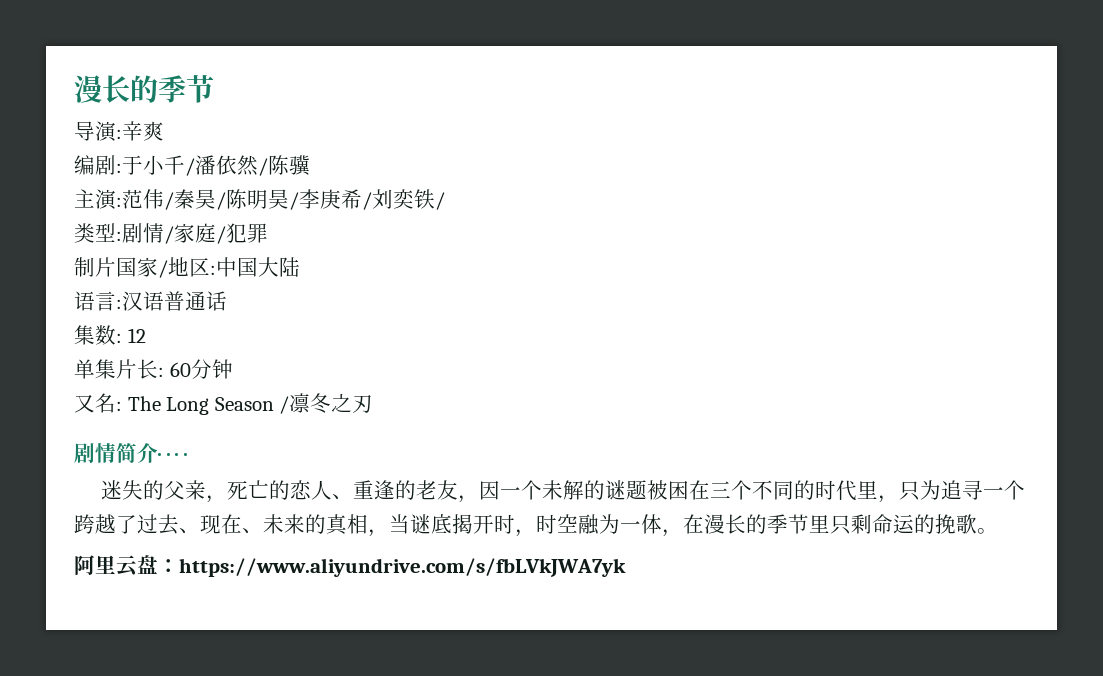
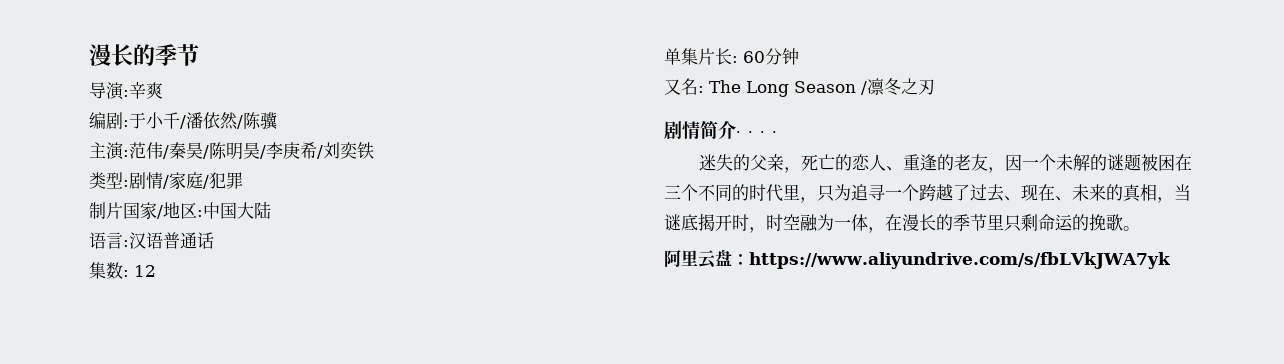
- 主演:范伟/秦昊/陈明昊/李庚希/刘奕铁/
+ 主演:范伟/秦昊/陈明昊/李庚希/刘奕铁

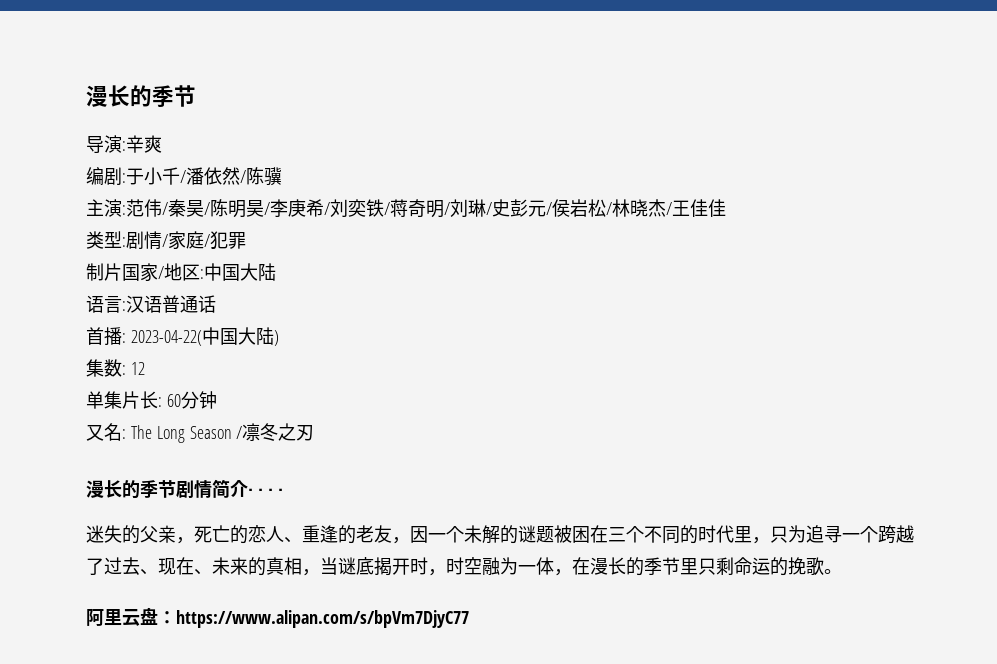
- 主演:范伟/秦昊/陈明昊/李庚希/刘奕铁
+ 主演:范伟/秦昊/陈明昊/李庚希/刘奕铁/蒋奇明/刘琳/史彭元/侯岩松/林晓杰/王佳佳
+ 首播: 2023-04-22(中国大陆)
- 剧情简介· · · ·
+ 漫长的季节剧情简介· · · ·
- 阿里云盘：https://www.aliyundrive.com/s/fbLVkJWA7yk
+ 阿里云盘：https://www.alipan.com/s/bpVm7DjyC77

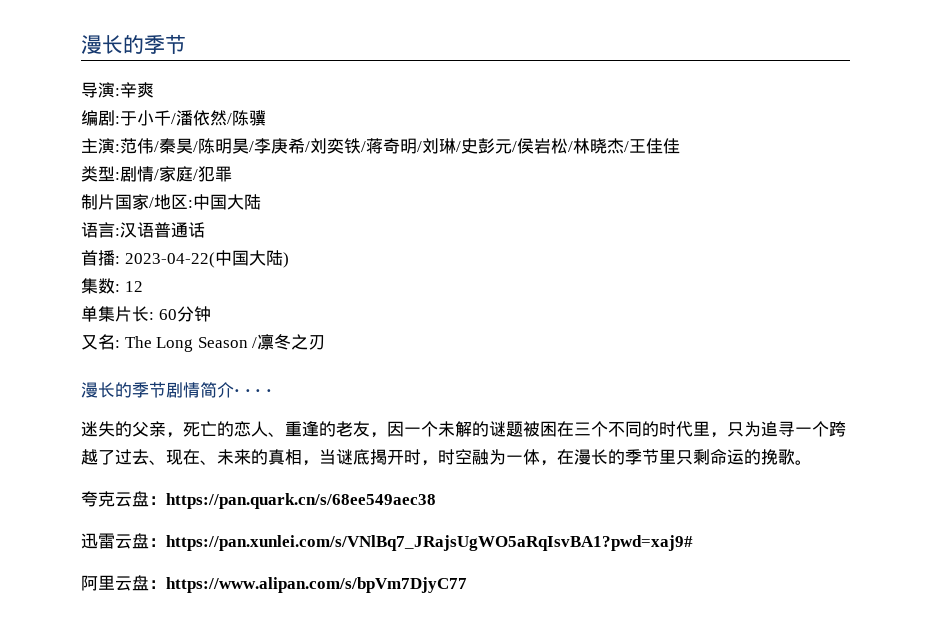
+ 夸克云盘：https://pan.quark.cn/s/68ee549aec38
+ 迅雷云盘：https://pan.xunlei.com/s/VNlBq7_JRajsUgWO5aRqIsvBA1?pwd=xaj9#

